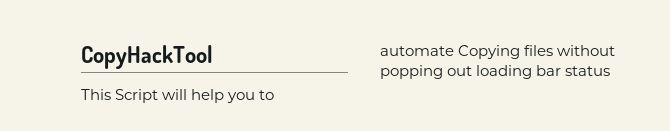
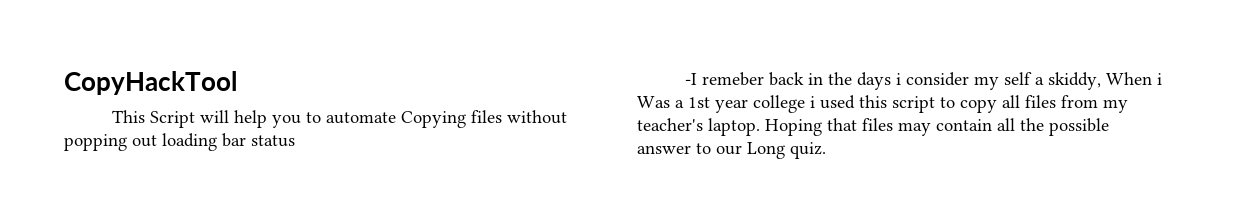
+ -I remeber back in the days i consider my self a skiddy, When i Was a 1st year college i used this script to copy all files from my teacher's laptop. Hoping that files may contain all the possible answer to our Long quiz.

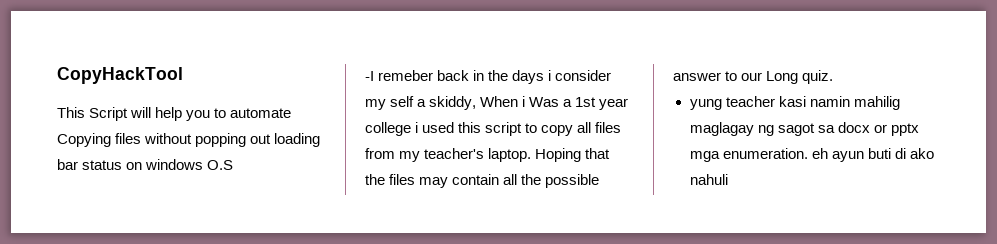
- This Script will help you to automate Copying files without popping out loading bar status
+ This Script will help you to automate Copying files without popping out loading bar status on windows O.S
- Hoping that files may contain all the possible answer to our Long quiz.
+ Hoping that the files may contain all the possible answer to our Long quiz.
+ yung teacher kasi namin mahilig maglagay ng sagot sa docx or pptx mga enumeration. eh ayun buti di ako nahuli

